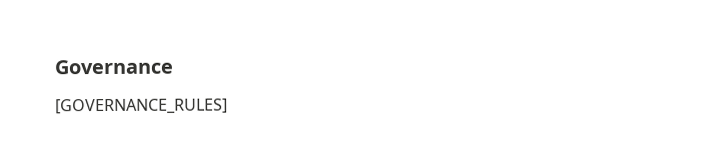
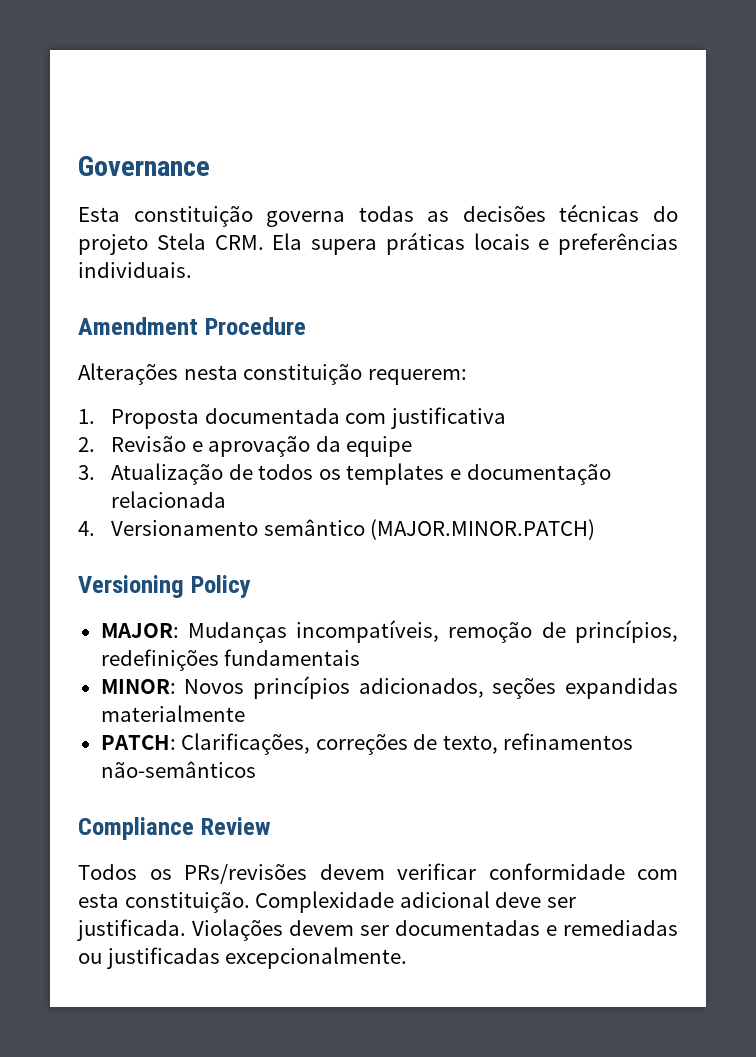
- [GOVERNANCE_RULES]
+ Esta constituição governa todas as decisões técnicas do projeto Stela CRM. Ela supera práticas locais e preferências individuais.
+ Amendment Procedure
+ Alterações nesta constituição requerem:
+ 1. Proposta documentada com justificativa
+ 2. Revisão e aprovação da equipe
+ 3. Atualização de todos os templates e documentação relacionada
+ 4. Versionamento semântico (MAJOR.MINOR.PATCH)
+ Versioning Policy
+ MAJOR: Mudanças incompatíveis, remoção de princípios, redefinições fundamentais
+ MINOR: Novos princípios adicionados, seções expandidas materialmente
+ PATCH: Clarificações, correções de texto, refinamentos não-semânticos
+ Compliance Review
+ Todos os PRs/revisões devem verificar conformidade com esta constituição. Complexidade adicional deve ser justificada. Violações devem ser documentadas e remediadas ou justificadas excepcionalmente.

